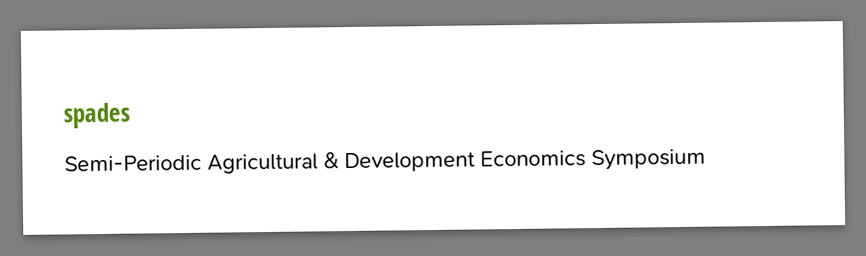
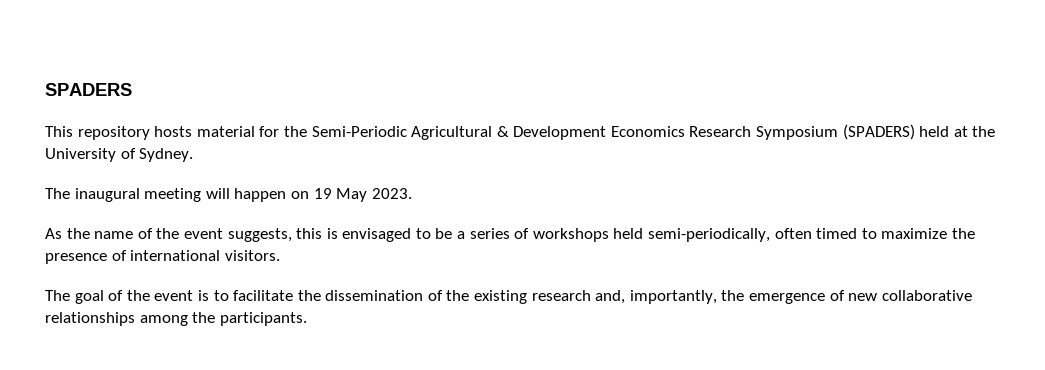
- spades
- Semi-Periodic Agricultural & Development Economics Symposium
+ SPADERS
+ This repository hosts material for the Semi-Periodic Agricultural & Development Economics Research Symposium (SPADERS) held at the University of Sydney.
+ The inaugural meeting will happen on 19 May 2023.
+ As the name of the event suggests, this is envisaged to be a series of workshops held semi-periodically, often timed to maximize the presence of international visitors.
+ The goal of the event is to facilitate the dissemination of the existing research and, importantly, the emergence of new collaborative relationships among the participants.

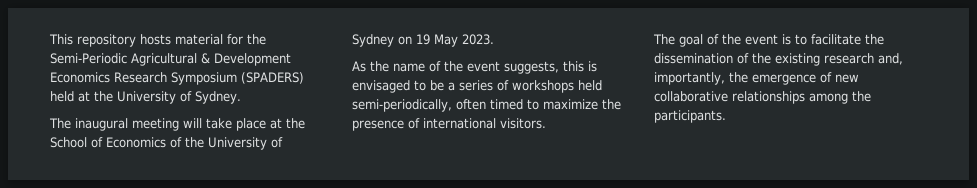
- SPADERS
- The inaugural meeting will happen on 19 May 2023.
+ The inaugural meeting will take place at the School of Economics of the University of Sydney on 19 May 2023.

